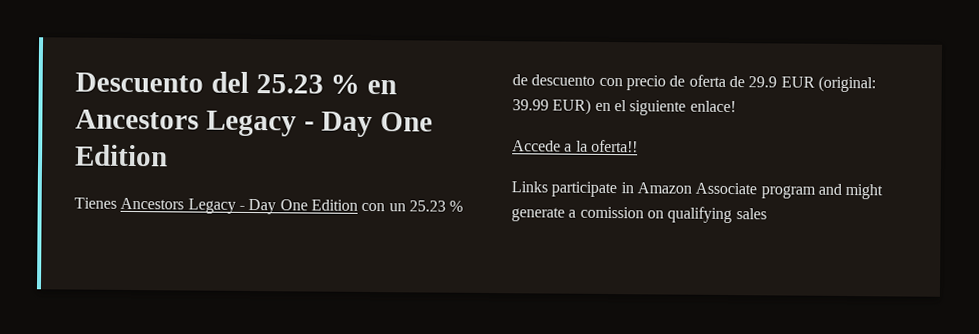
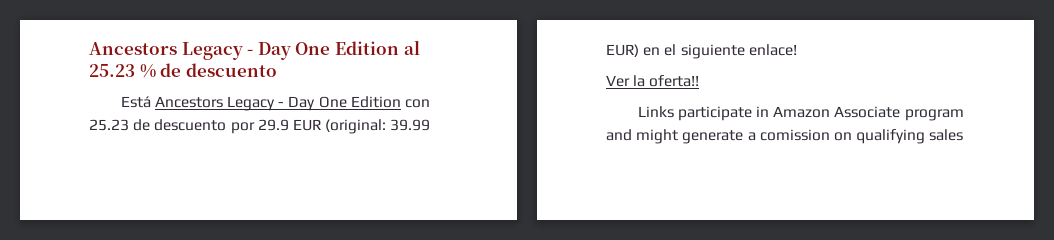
- Descuento del 25.23 % en Ancestors Legacy - Day One Edition
- Tienes Ancestors Legacy - Day One Edition con un 25.23 % de descuento con precio de oferta de 29.9 EUR (original: 39.99 EUR) en el siguiente enlace!
+ Ancestors Legacy - Day One Edition al 25.23 % de descuento
+ Está Ancestors Legacy - Day One Edition con 25.23 de descuento por 29.9 EUR (original: 39.99 EUR) en el siguiente enlace!
- Accede a la oferta!!
+ Ver la oferta!!

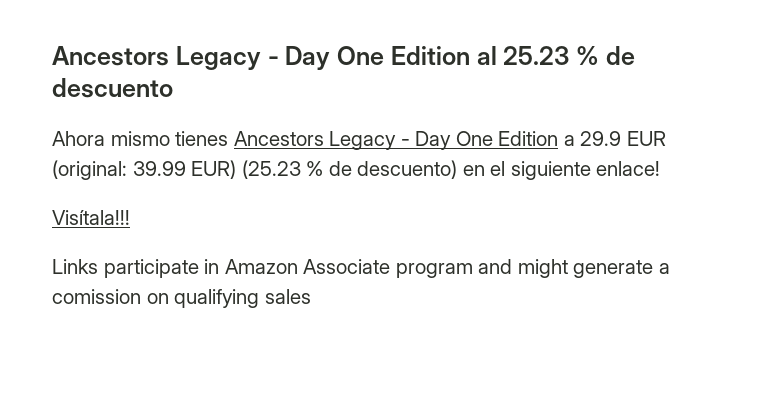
- Está Ancestors Legacy - Day One Edition con 25.23 de descuento por 29.9 EUR (original: 39.99 EUR) en el siguiente enlace!
+ Ahora mismo tienes Ancestors Legacy - Day One Edition a 29.9 EUR (original: 39.99 EUR) (25.23 % de descuento) en el siguiente enlace!
- Ver la oferta!!
+ Visítala!!!

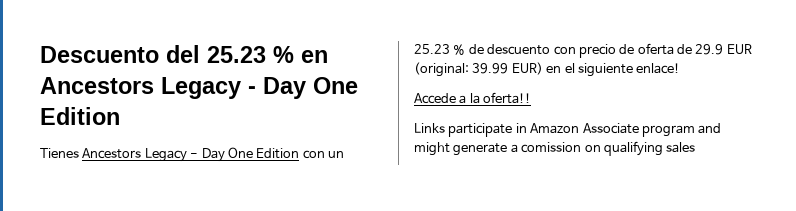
- Ancestors Legacy - Day One Edition al 25.23 % de descuento
- Ahora mismo tienes Ancestors Legacy - Day One Edition a 29.9 EUR (original: 39.99 EUR) (25.23 % de descuento) en el siguiente enlace!
+ Descuento del 25.23 % en Ancestors Legacy - Day One Edition
+ Tienes Ancestors Legacy - Day One Edition con un 25.23 % de descuento con precio de oferta de 29.9 EUR (original: 39.99 EUR) en el siguiente enlace!
- Visítala!!!
+ Accede a la oferta!!

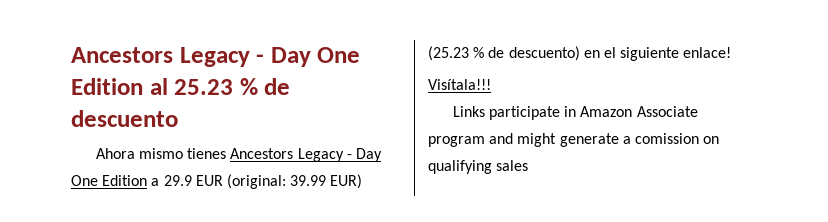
- Descuento del 25.23 % en Ancestors Legacy - Day One Edition
- Tienes Ancestors Legacy - Day One Edition con un 25.23 % de descuento con precio de oferta de 29.9 EUR (original: 39.99 EUR) en el siguiente enlace!
+ Ancestors Legacy - Day One Edition al 25.23 % de descuento
+ Ahora mismo tienes Ancestors Legacy - Day One Edition a 29.9 EUR (original: 39.99 EUR) (25.23 % de descuento) en el siguiente enlace!
- Accede a la oferta!!
+ Visítala!!!

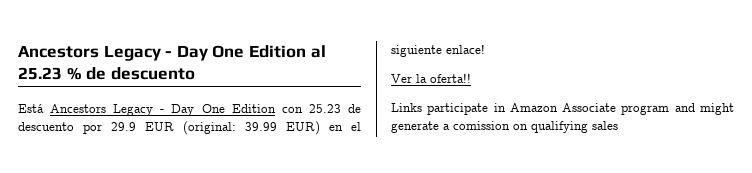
- Ahora mismo tienes Ancestors Legacy - Day One Edition a 29.9 EUR (original: 39.99 EUR) (25.23 % de descuento) en el siguiente enlace!
+ Está Ancestors Legacy - Day One Edition con 25.23 de descuento por 29.9 EUR (original: 39.99 EUR) en el siguiente enlace!
- Visítala!!!
+ Ver la oferta!!

